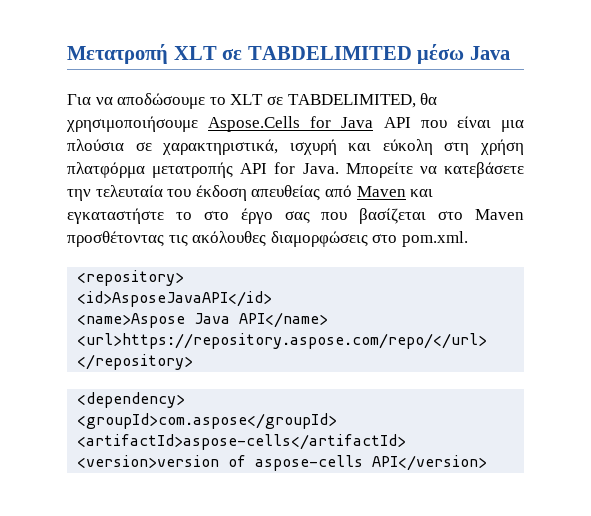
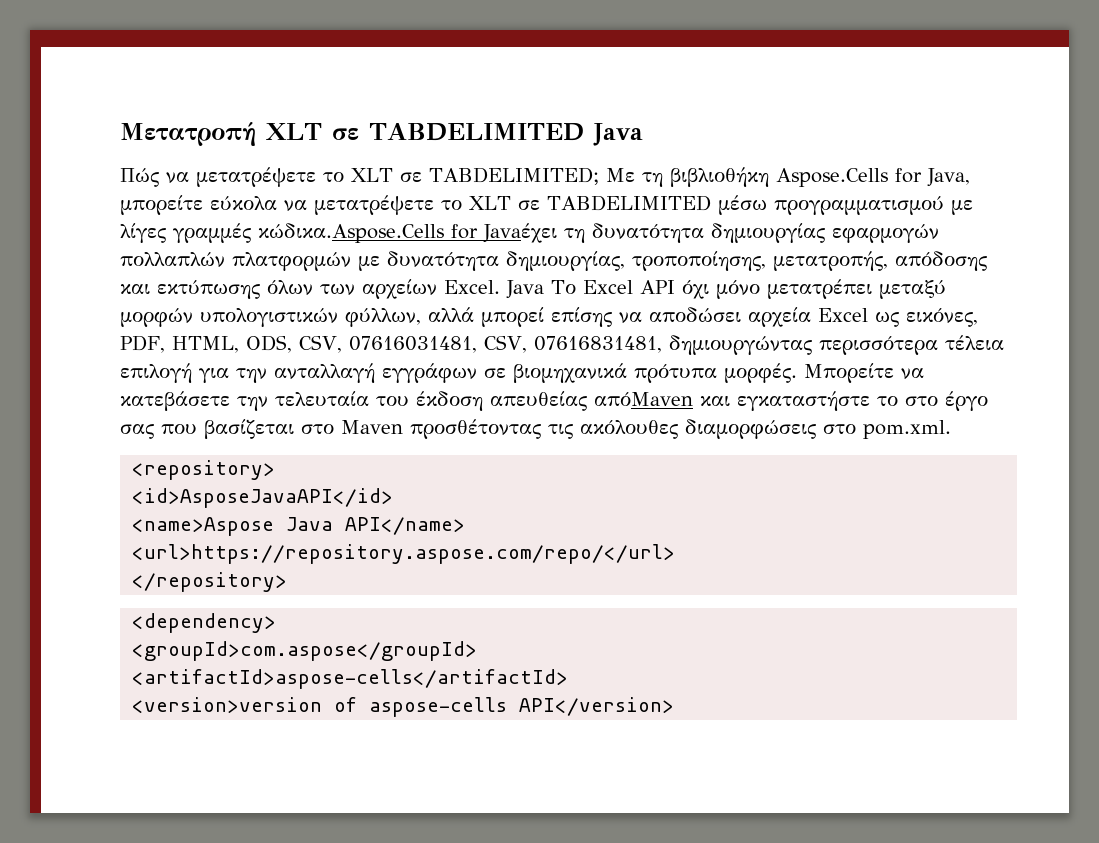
- Μετατροπή XLT σε TABDELIMITED μέσω Java
+ Μετατροπή XLT σε TABDELIMITED Java
- Για να αποδώσουμε το XLT σε TABDELIMITED, θα χρησιμοποιήσουμε Aspose.Cells for Java API που είναι μια πλούσια σε χαρακτηριστικά, ισχυρή και εύκολη στη χρήση πλατφόρμα μετατροπής API for Java.
+ Πώς να μετατρέψετε το XLT σε TABDELIMITED; Με τη βιβλιοθήκη Aspose.Cells for Java, μπορείτε εύκολα να μετατρέψετε το XLT σε TABDELIMITED μέσω προγραμματισμού με λίγες γραμμές κώδικα.Aspose.Cells for Javaέχει τη δυνατότητα δημιουργίας εφαρμογών πολλαπλών πλατφορμών με δυνατότητα δημιουργίας, τροποποίησης, μετατροπής, απόδοσης και εκτύπωσης όλων των αρχείων Excel. Java Το Excel API όχι μόνο μετατρέπει μεταξύ μορφών υπολογιστικών φύλλων, αλλά μπορεί επίσης να αποδώσει αρχεία Excel ως εικόνες, PDF, HTML, ODS, CSV, 07616031481, CSV, 07616831481, δημιουργώντας περισσότερα τέλεια επιλογή για την ανταλλαγή εγγράφων σε βιομηχανικά πρότυπα μορφές.
- Μπορείτε να κατεβάσετε την τελευταία του έκδοση απευθείας από Maven και εγκαταστήστε το στο έργο σας που βασίζεται στο Maven προσθέτοντας τις ακόλουθες διαμορφώσεις στο pom.xml.
+ Μπορείτε να κατεβάσετε την τελευταία του έκδοση απευθείας απόMaven και εγκαταστήστε το στο έργο σας που βασίζεται στο Maven προσθέτοντας τις ακόλουθες διαμορφώσεις στο pom.xml.

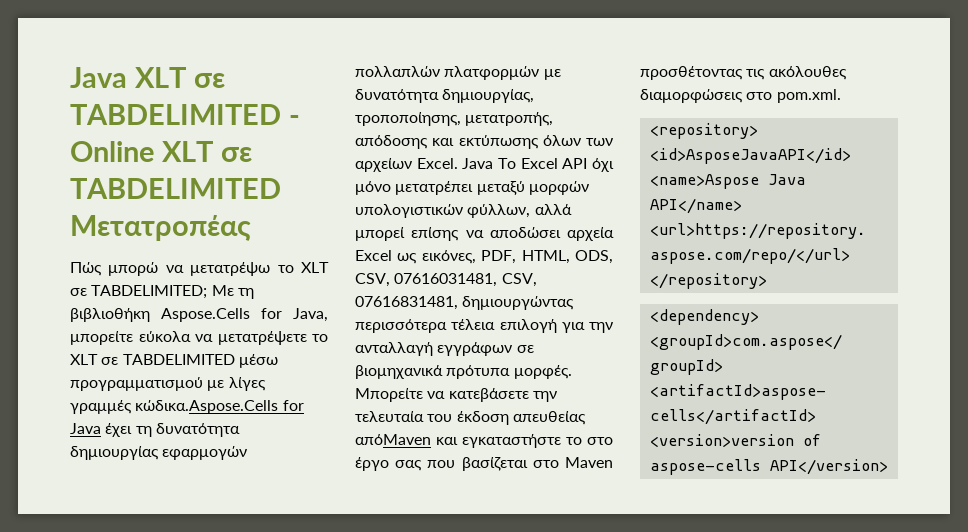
- Μετατροπή XLT σε TABDELIMITED Java
- Πώς να μετατρέψετε το XLT σε TABDELIMITED; Με τη βιβλιοθήκη Aspose.Cells for Java, μπορείτε εύκολα να μετατρέψετε το XLT σε TABDELIMITED μέσω προγραμματισμού με λίγες γραμμές κώδικα.Aspose.Cells for Javaέχει τη δυνατότητα δημιουργίας εφαρμογών πολλαπλών πλατφορμών με δυνατότητα δημιουργίας, τροποποίησης, μετατροπής, απόδοσης και εκτύπωσης όλων των αρχείων Excel.
+ Java XLT σε TABDELIMITED - Online XLT σε TABDELIMITED Μετατροπέας
+ Πώς μπορώ να μετατρέψω το XLT σε TABDELIMITED; Με τη βιβλιοθήκη Aspose.Cells for Java, μπορείτε εύκολα να μετατρέψετε το XLT σε TABDELIMITED μέσω προγραμματισμού με λίγες γραμμές κώδικα.Aspose.Cells for Java έχει τη δυνατότητα δημιουργίας εφαρμογών πολλαπλών πλατφορμών με δυνατότητα δημιουργίας, τροποποίησης, μετατροπής, απόδοσης και εκτύπωσης όλων των αρχείων Excel.

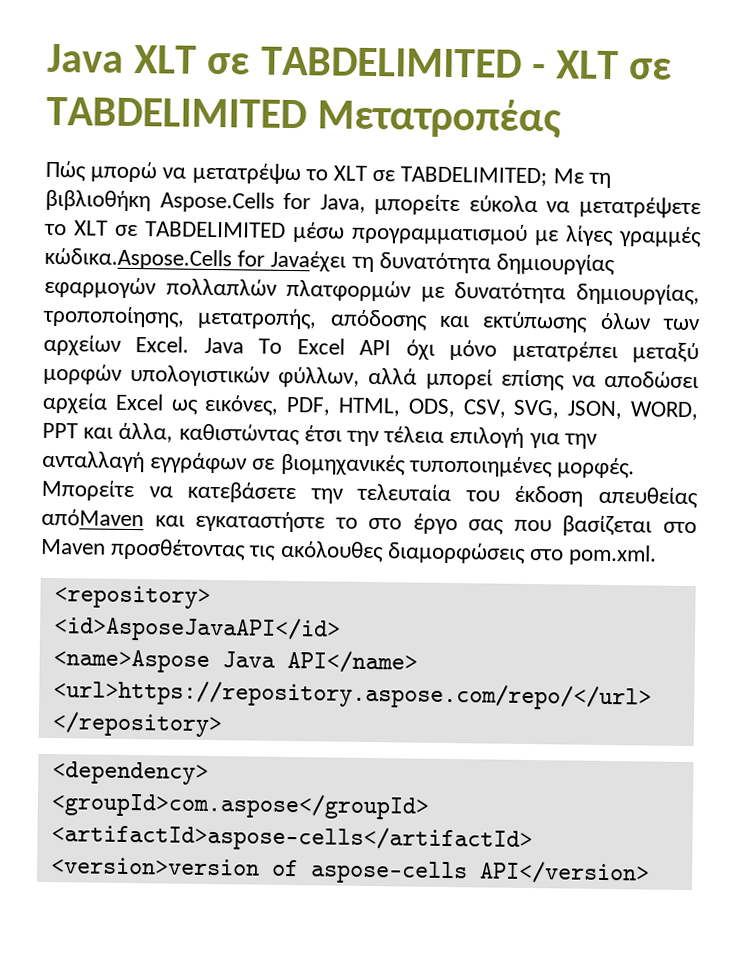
- Java XLT σε TABDELIMITED - Online XLT σε TABDELIMITED Μετατροπέας
+ Java XLT σε TABDELIMITED - XLT σε TABDELIMITED Μετατροπέας
- Πώς μπορώ να μετατρέψω το XLT σε TABDELIMITED; Με τη βιβλιοθήκη Aspose.Cells for Java, μπορείτε εύκολα να μετατρέψετε το XLT σε TABDELIMITED μέσω προγραμματισμού με λίγες γραμμές κώδικα.Aspose.Cells for Java έχει τη δυνατότητα δημιουργίας εφαρμογών πολλαπλών πλατφορμών με δυνατότητα δημιουργίας, τροποποίησης, μετατροπής, απόδοσης και εκτύπωσης όλων των αρχείων Excel.
+ Πώς μπορώ να μετατρέψω το XLT σε TABDELIMITED; Με τη βιβλιοθήκη Aspose.Cells for Java, μπορείτε εύκολα να μετατρέψετε το XLT σε TABDELIMITED μέσω προγραμματισμού με λίγες γραμμές κώδικα.Aspose.Cells for Javaέχει τη δυνατότητα δημιουργίας εφαρμογών πολλαπλών πλατφορμών με δυνατότητα δημιουργίας, τροποποίησης, μετατροπής, απόδοσης και εκτύπωσης όλων των αρχείων Excel.
- Java Το Excel API όχι μόνο μετατρέπει μεταξύ μορφών υπολογιστικών φύλλων, αλλά μπορεί επίσης να αποδώσει αρχεία Excel ως εικόνες, PDF, HTML, ODS, CSV, 07616031481, CSV, 07616831481, δημιουργώντας περισσότερα τέλεια επιλογή για την ανταλλαγή εγγράφων σε βιομηχανικά πρότυπα μορφές.
+ Java Το Excel API όχι μόνο μετατρέπει μεταξύ μορφών υπολογιστικών φύλλων, αλλά μπορεί επίσης να αποδώσει αρχεία Excel ως εικόνες, PDF, HTML, ODS, CSV, SVG, JSON, WORD, PPT και άλλα, καθιστώντας έτσι την τέλεια επιλογή για την ανταλλαγή εγγράφων σε βιομηχανικές τυποποιημένες μορφές.

